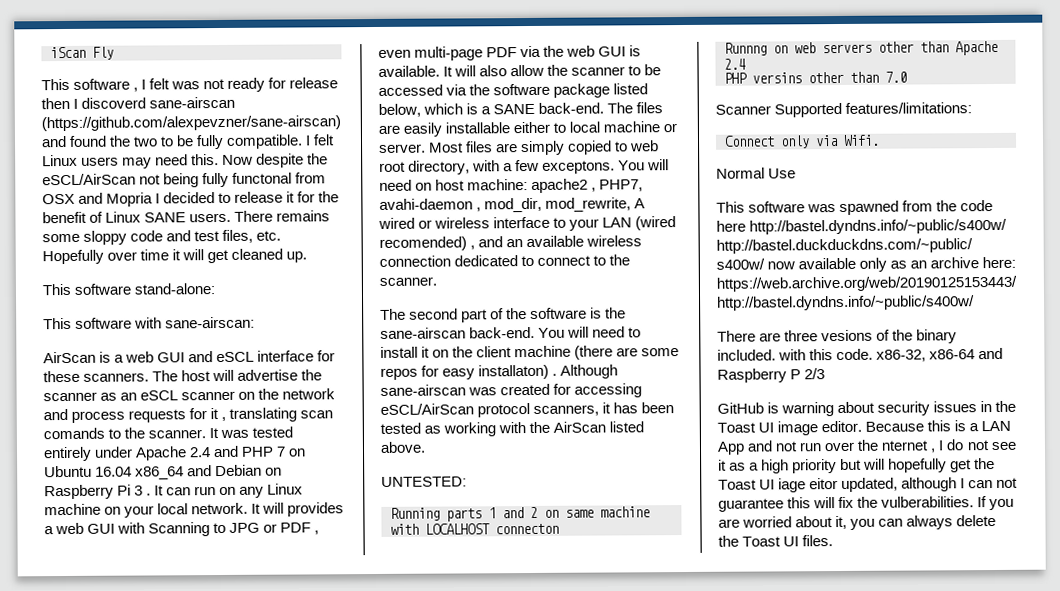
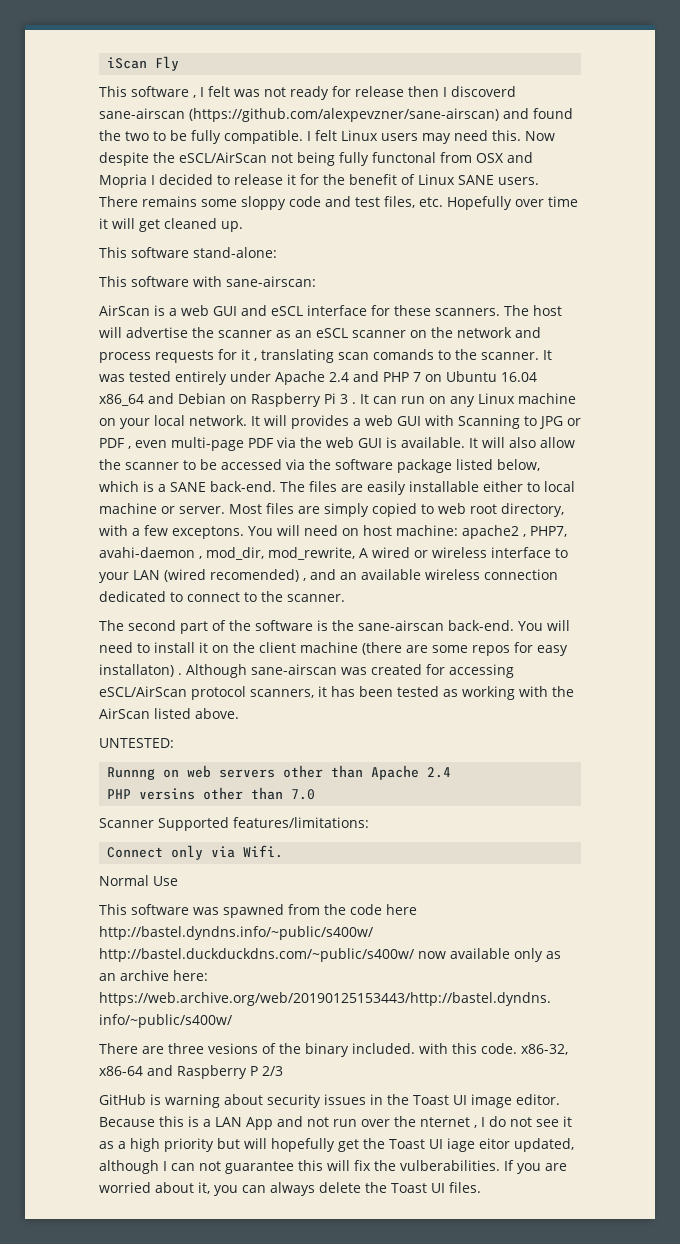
- Running parts 1 and 2 on same machine with LOCALHOST connecton

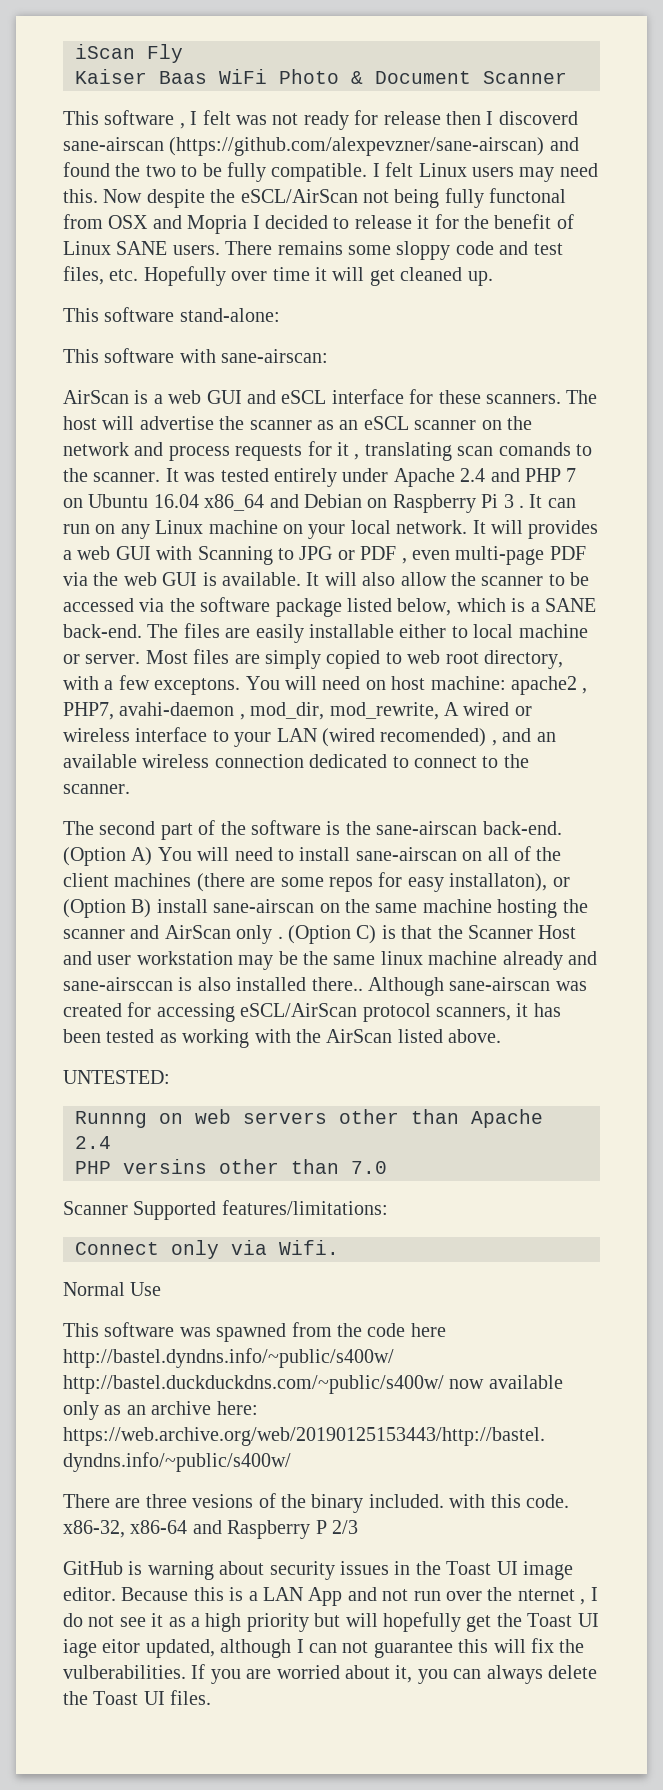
+ Kaiser Baas WiFi Photo & Document Scanner
- You will need to install it on the client machine (there are some repos for easy installaton) .
+ (Option A) You will need to install sane-airscan on all of the client machines (there are some repos for easy installaton), or (Option B) install sane-airscan on the same machine hosting the scanner and AirScan only . (Option C) is that the Scanner Host and user workstation may be the same linux machine already and sane-airsccan is also installed there..

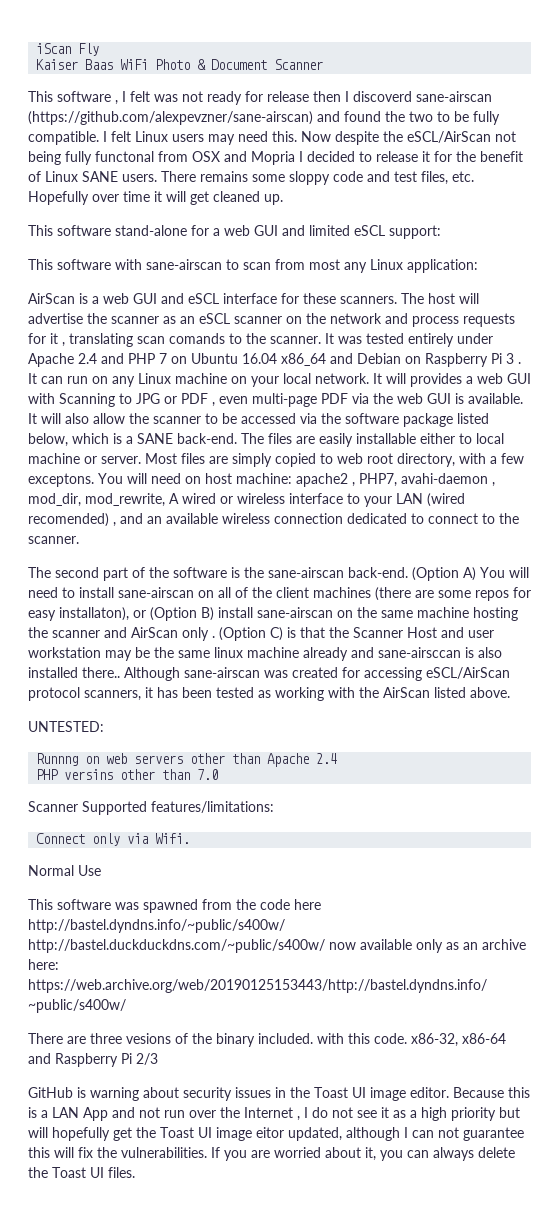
- This software stand-alone:
- This software with sane-airscan:
+ This software stand-alone for a web GUI and limited eSCL support:
+ This software with sane-airscan to scan from most any Linux application:
- There are three vesions of the binary included. with this code. x86-32, x86-64 and Raspberry P 2/3
+ There are three vesions of the binary included. with this code. x86-32, x86-64 and Raspberry Pi 2/3
- Because this is a LAN App and not run over the nternet , I do not see it as a high priority but will hopefully get the Toast UI iage eitor updated, although I can not guarantee this will fix the vulberabilities.
+ Because this is a LAN App and not run over the Internet , I do not see it as a high priority but will hopefully get the Toast UI image eitor updated, although I can not guarantee this will fix the vulnerabilities.

